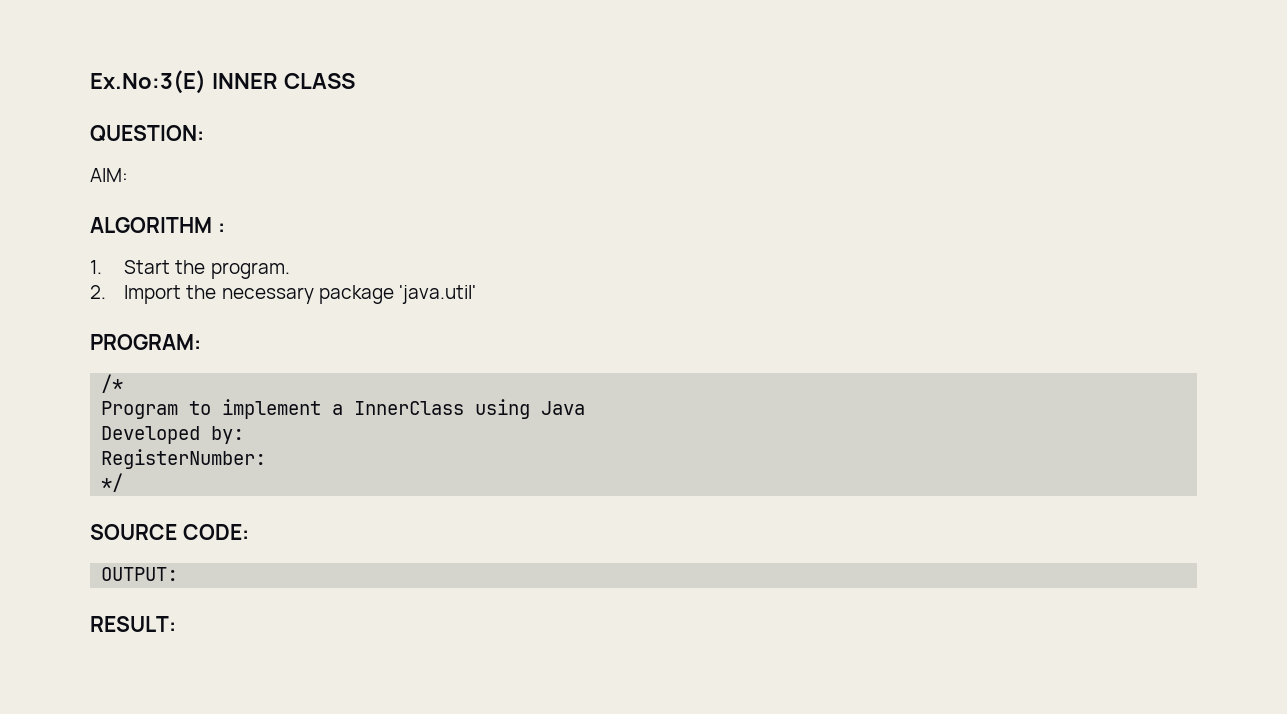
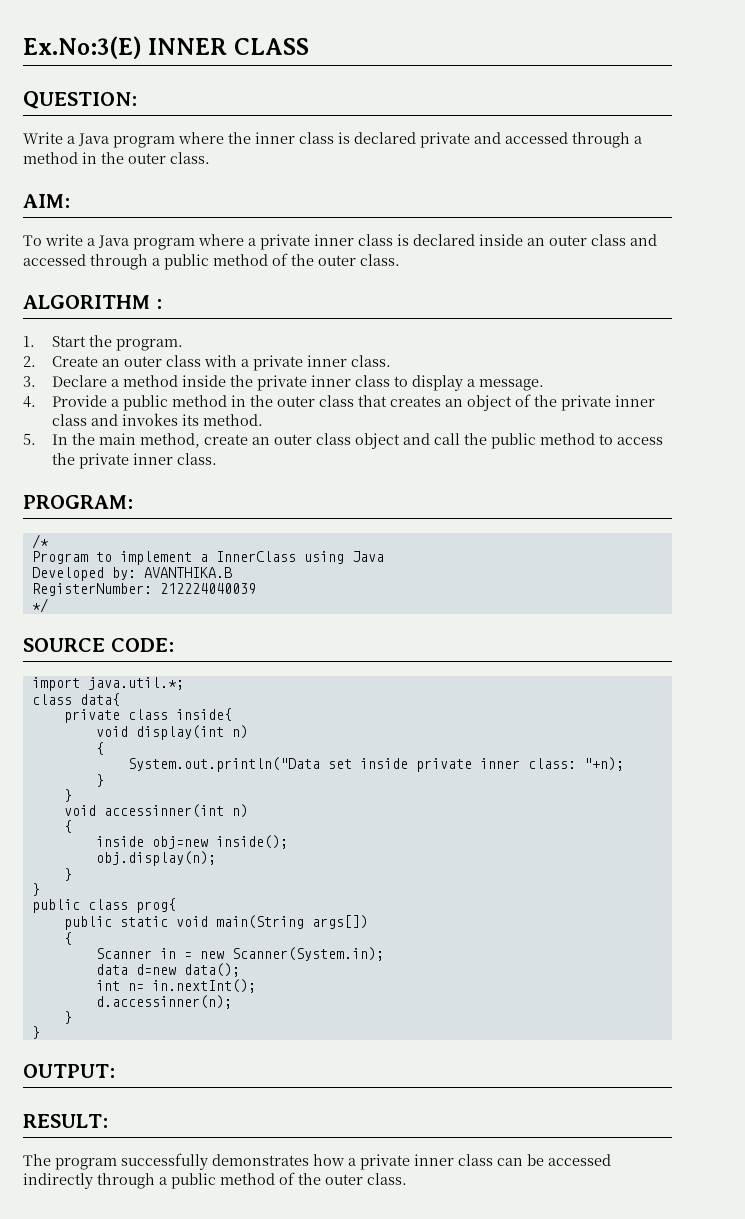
+ Write a Java program where the inner class is declared private and accessed through a method in the outer class.
  AIM:
+ To write a Java program where a private inner class is declared inside an outer class and accessed through a public method of the outer class.
- 2. Import the necessary package 'java.util'
+ 2. Create an outer class with a private inner class.
+ 3. Declare a method inside the private inner class to display a message.
+ 4. Provide a public method in the outer class that creates an object of the private inner class and invokes its method.
+ 5. In the main method, create an outer class object and call the public method to access the private inner class.
- Developed by:
+ Developed by: AVANTHIKA.B
- RegisterNumber:
+ RegisterNumber: 212224040039
+ import java.util.*;
+ class data{
+ private class inside{
+ void display(int n)
+ {
+ System.out.println("Data set inside private inner class: "+n);
+ }
+ }
+ void accessinner(int n)
+ {
+ inside obj=new inside();
+ obj.display(n);
+ }
+ }
+ public class prog{
+ public static void main(String args[])
+ {
+ Scanner in = new Scanner(System.in);
+ data d=new data();
+ int n= in.nextInt();
+ d.accessinner(n);
+ }
+ }
  OUTPUT:
  RESULT:
+ The program successfully demonstrates how a private inner class can be accessed indirectly through a public method of the outer class.

